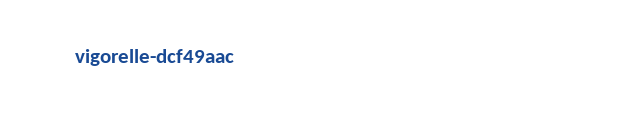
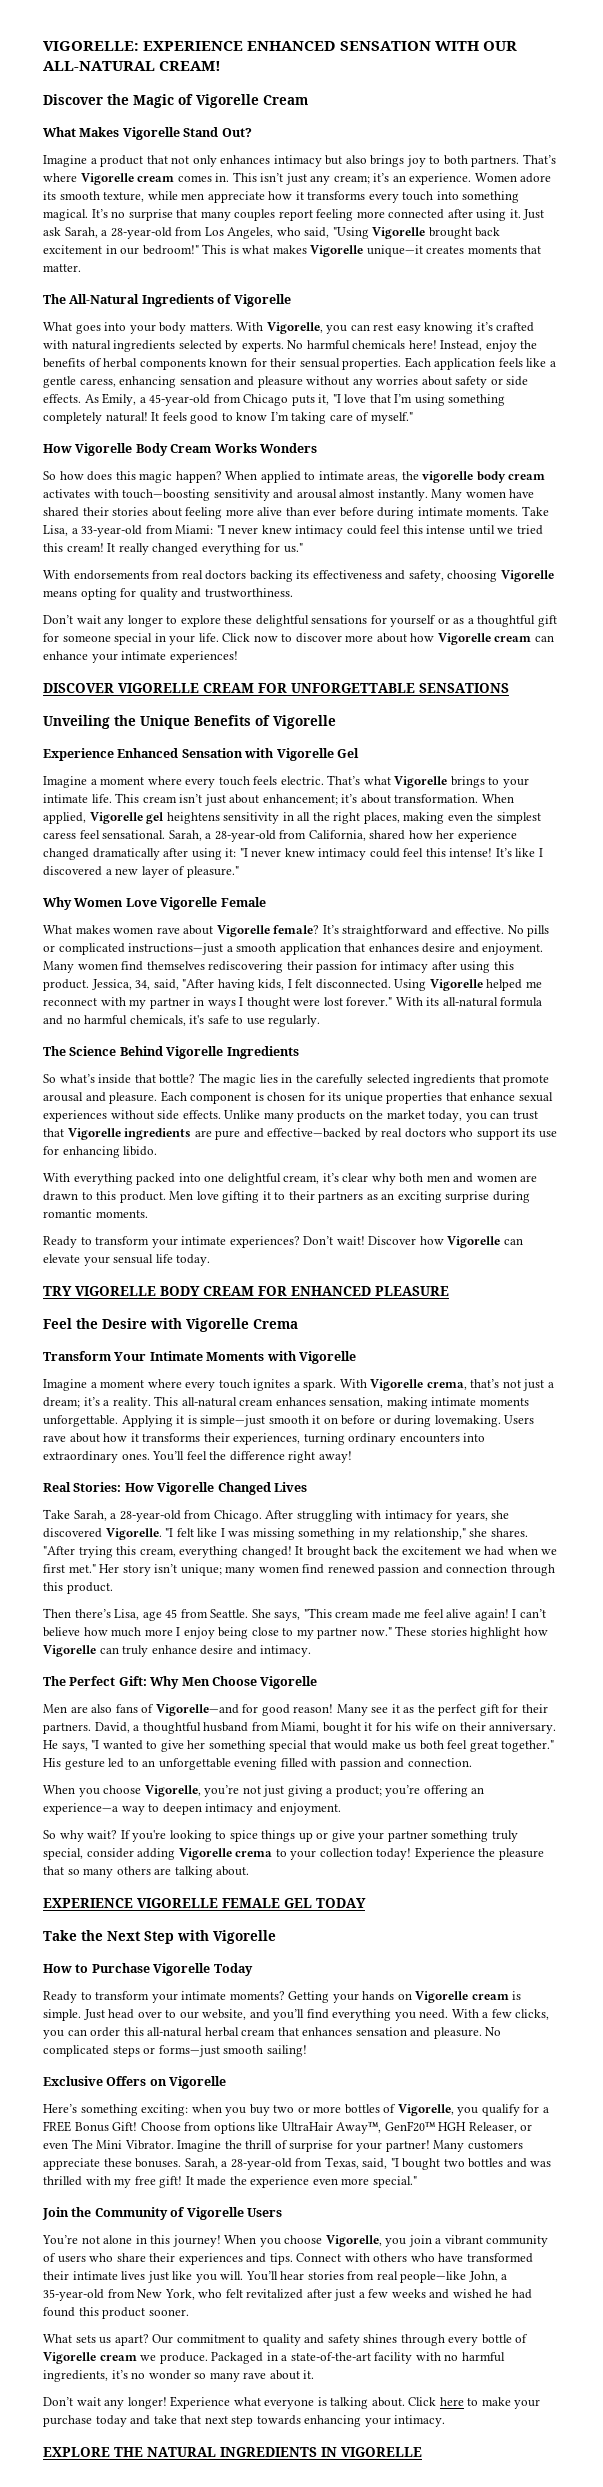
- vigorelle-dcf49aac
+ VIGORELLE: EXPERIENCE ENHANCED SENSATION WITH OUR ALL-NATURAL CREAM!
+ Discover the Magic of Vigorelle Cream
+ What Makes Vigorelle Stand Out?
+ Imagine a product that not only enhances intimacy but also brings joy to both partners. That’s where Vigorelle cream comes in. This isn’t just any cream; it’s an experience. Women adore its smooth texture, while men appreciate how it transforms every touch into something magical. It’s no surprise that many couples report feeling more connected after using it. Just ask Sarah, a 28-year-old from Los Angeles, who said, "Using Vigorelle brought back excitement in our bedroom!" This is what makes Vigorelle unique—it creates moments that matter.
+ The All-Natural Ingredients of Vigorelle
+ What goes into your body matters. With Vigorelle, you can rest easy knowing it’s crafted with natural ingredients selected by experts. No harmful chemicals here! Instead, enjoy the benefits of herbal components known for their sensual properties. Each application feels like a gentle caress, enhancing sensation and pleasure without any worries about safety or side effects. As Emily, a 45-year-old from Chicago puts it, "I love that I’m using something completely natural! It feels good to know I’m taking care of myself."
+ How Vigorelle Body Cream Works Wonders
+ So how does this magic happen? When applied to intimate areas, the vigorelle body cream activates with touch—boosting sensitivity and arousal almost instantly. Many women have shared their stories about feeling more alive than ever before during intimate moments. Take Lisa, a 33-year-old from Miami: "I never knew intimacy could feel this intense until we tried this cream! It really changed everything for us."
+ With endorsements from real doctors backing its effectiveness and safety, choosing Vigorelle means opting for quality and trustworthiness.
+ Don’t wait any longer to explore these delightful sensations for yourself or as a thoughtful gift for someone special in your life. Click now to discover more about how Vigorelle cream can enhance your intimate experiences!
+ DISCOVER VIGORELLE CREAM FOR UNFORGETTABLE SENSATIONS
+ Unveiling the Unique Benefits of Vigorelle
+ Experience Enhanced Sensation with Vigorelle Gel
+ Imagine a moment where every touch feels electric. That’s what Vigorelle brings to your intimate life. This cream isn’t just about enhancement; it’s about transformation. When applied, Vigorelle gel heightens sensitivity in all the right places, making even the simplest caress feel sensational. Sarah, a 28-year-old from California, shared how her experience changed dramatically after using it: "I never knew intimacy could feel this intense! It’s like I discovered a new layer of pleasure."
+ Why Women Love Vigorelle Female
+ What makes women rave about Vigorelle female? It’s straightforward and effective. No pills or complicated instructions—just a smooth application that enhances desire and enjoyment. Many women find themselves rediscovering their passion for intimacy after using this product. Jessica, 34, said, "After having kids, I felt disconnected. Using Vigorelle helped me reconnect with my partner in ways I thought were lost forever." With its all-natural formula and no harmful chemicals, it's safe to use regularly.
+ The Science Behind Vigorelle Ingredients
+ So what’s inside that bottle? The magic lies in the carefully selected ingredients that promote arousal and pleasure. Each component is chosen for its unique properties that enhance sexual experiences without side effects. Unlike many products on the market today, you can trust that Vigorelle ingredients are pure and effective—backed by real doctors who support its use for enhancing libido.
+ With everything packed into one delightful cream, it’s clear why both men and women are drawn to this product. Men love gifting it to their partners as an exciting surprise during romantic moments.
+ Ready to transform your intimate experiences? Don’t wait! Discover how Vigorelle can elevate your sensual life today.
+ TRY VIGORELLE BODY CREAM FOR ENHANCED PLEASURE
+ Feel the Desire with Vigorelle Crema
+ Transform Your Intimate Moments with Vigorelle
+ Imagine a moment where every touch ignites a spark. With Vigorelle crema, that’s not just a dream; it’s a reality. This all-natural cream enhances sensation, making intimate moments unforgettable. Applying it is simple—just smooth it on before or during lovemaking. Users rave about how it transforms their experiences, turning ordinary encounters into extraordinary ones. You’ll feel the difference right away!
+ Real Stories: How Vigorelle Changed Lives
+ Take Sarah, a 28-year-old from Chicago. After struggling with intimacy for years, she discovered Vigorelle. "I felt like I was missing something in my relationship," she shares. "After trying this cream, everything changed! It brought back the excitement we had when we first met." Her story isn’t unique; many women find renewed passion and connection through this product.
+ Then there’s Lisa, age 45 from Seattle. She says, "This cream made me feel alive again! I can’t believe how much more I enjoy being close to my partner now." These stories highlight how Vigorelle can truly enhance desire and intimacy.
+ The Perfect Gift: Why Men Choose Vigorelle
+ Men are also fans of Vigorelle—and for good reason! Many see it as the perfect gift for their partners. David, a thoughtful husband from Miami, bought it for his wife on their anniversary. He says, "I wanted to give her something special that would make us both feel great together." His gesture led to an unforgettable evening filled with passion and connection.
+ When you choose Vigorelle, you’re not just giving a product; you’re offering an experience—a way to deepen intimacy and enjoyment.
+ So why wait? If you're looking to spice things up or give your partner something truly special, consider adding Vigorelle crema to your collection today! Experience the pleasure that so many others are talking about.
+ EXPERIENCE VIGORELLE FEMALE GEL TODAY
+ Take the Next Step with Vigorelle
+ How to Purchase Vigorelle Today
+ Ready to transform your intimate moments? Getting your hands on Vigorelle cream is simple. Just head over to our website, and you’ll find everything you need. With a few clicks, you can order this all-natural herbal cream that enhances sensation and pleasure. No complicated steps or forms—just smooth sailing!
+ Exclusive Offers on Vigorelle
+ Here’s something exciting: when you buy two or more bottles of Vigorelle, you qualify for a FREE Bonus Gift! Choose from options like UltraHair Away™, GenF20™ HGH Releaser, or even The Mini Vibrator. Imagine the thrill of surprise for your partner! Many customers appreciate these bonuses. Sarah, a 28-year-old from Texas, said, "I bought two bottles and was thrilled with my free gift! It made the experience even more special."
+ Join the Community of Vigorelle Users
+ You’re not alone in this journey! When you choose Vigorelle, you join a vibrant community of users who share their experiences and tips. Connect with others who have transformed their intimate lives just like you will. You’ll hear stories from real people—like John, a 35-year-old from New York, who felt revitalized after just a few weeks and wished he had found this product sooner.
+ What sets us apart? Our commitment to quality and safety shines through every bottle of Vigorelle cream we produce. Packaged in a state-of-the-art facility with no harmful ingredients, it’s no wonder so many rave about it.
+ Don’t wait any longer! Experience what everyone is talking about. Click here to make your purchase today and take that next step towards enhancing your intimacy.
+ EXPLORE THE NATURAL INGREDIENTS IN VIGORELLE

